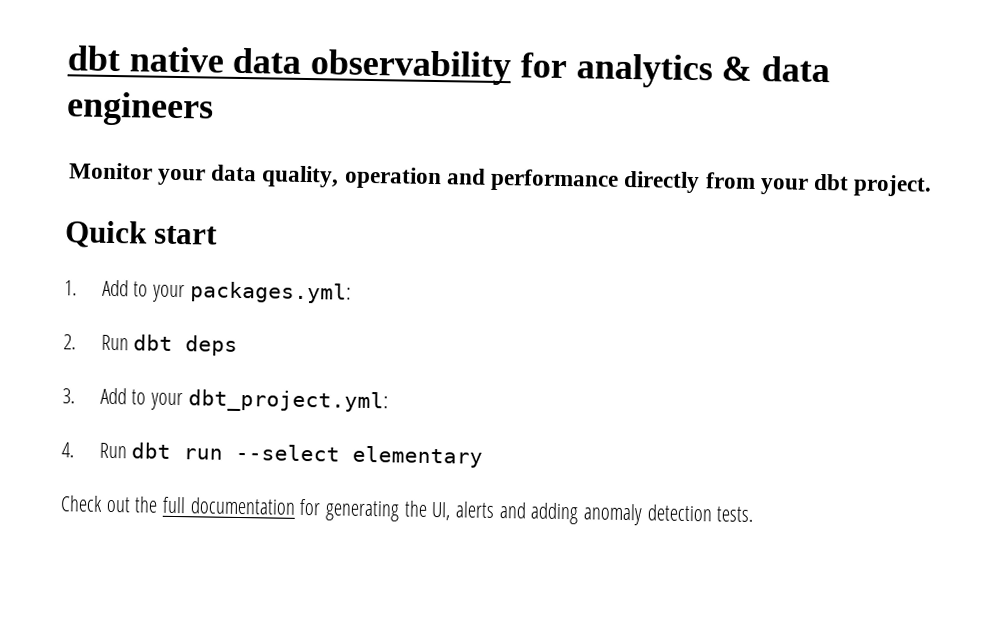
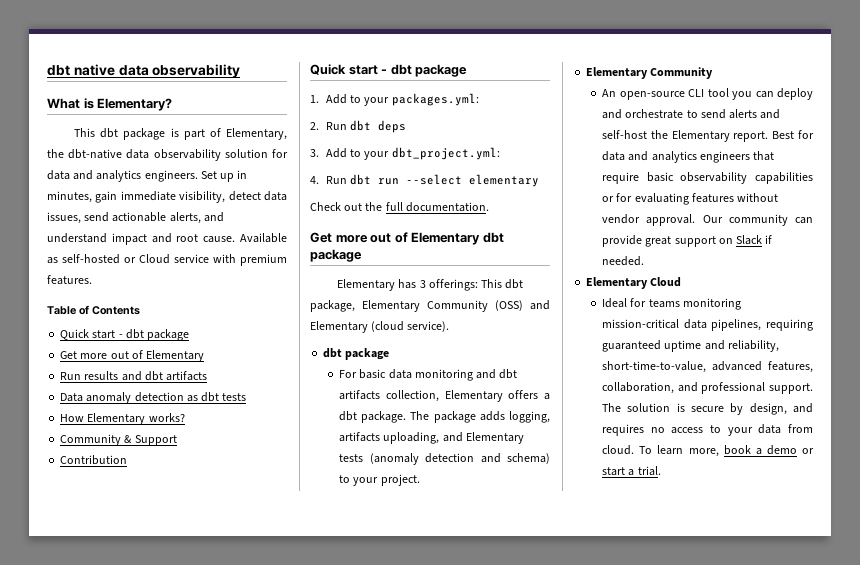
- dbt native data observability for analytics & data engineers
- Monitor your data quality, operation and performance directly from your dbt project.
- Quick start
+ dbt native data observability
+ What is Elementary?
+ This dbt package is part of Elementary, the dbt-native data observability solution for data and analytics engineers. Set up in minutes, gain immediate visibility, detect data issues, send actionable alerts, and understand impact and root cause. Available as self-hosted or Cloud service with premium features.
+ Table of Contents
+ Quick start - dbt package
+ Get more out of Elementary
+ Run results and dbt artifacts
+ Data anomaly detection as dbt tests
+ How Elementary works?
+ Community & Support
+ Contribution
+ Quick start - dbt package
- Check out the full documentation for generating the UI, alerts and adding anomaly detection tests.
+ Check out the full documentation.
+ Get more out of Elementary dbt package
+ Elementary has 3 offerings: This dbt package, Elementary Community (OSS) and Elementary (cloud service).
+ dbt package
+ For basic data monitoring and dbt artifacts collection, Elementary offers a dbt package. The package adds logging, artifacts uploading, and Elementary tests (anomaly detection and schema) to your project.
+ Elementary Community
+ An open-source CLI tool you can deploy and orchestrate to send alerts and self-host the Elementary report. Best for data and analytics engineers that require basic observability capabilities or for evaluating features without vendor approval. Our community can provide great support on Slack if needed.
+ Elementary Cloud
+ Ideal for teams monitoring mission-critical data pipelines, requiring guaranteed uptime and reliability, short-time-to-value, advanced features, collaboration, and professional support. The solution is secure by design, and requires no access to your data from cloud. To learn more, book a demo or start a trial.

